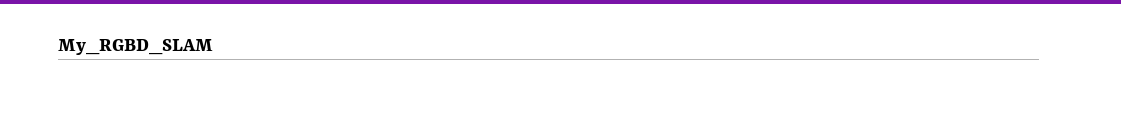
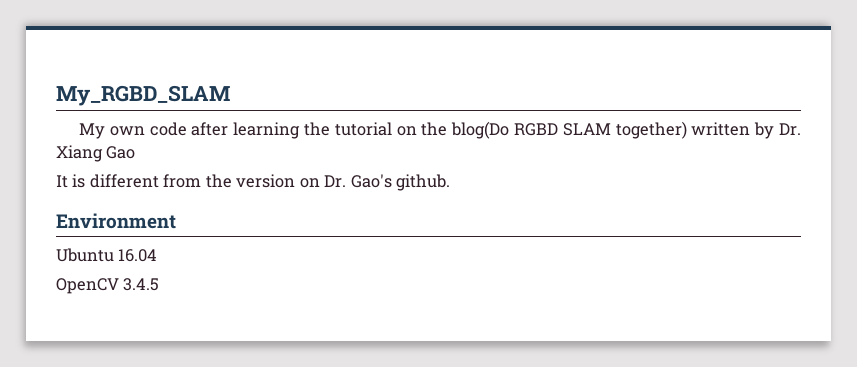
+ My own code after learning the tutorial on the blog(Do RGBD SLAM together) written by Dr. Xiang Gao
+ It is different from the version on Dr. Gao's github.
+ Environment
+ Ubuntu 16.04
+ OpenCV 3.4.5

